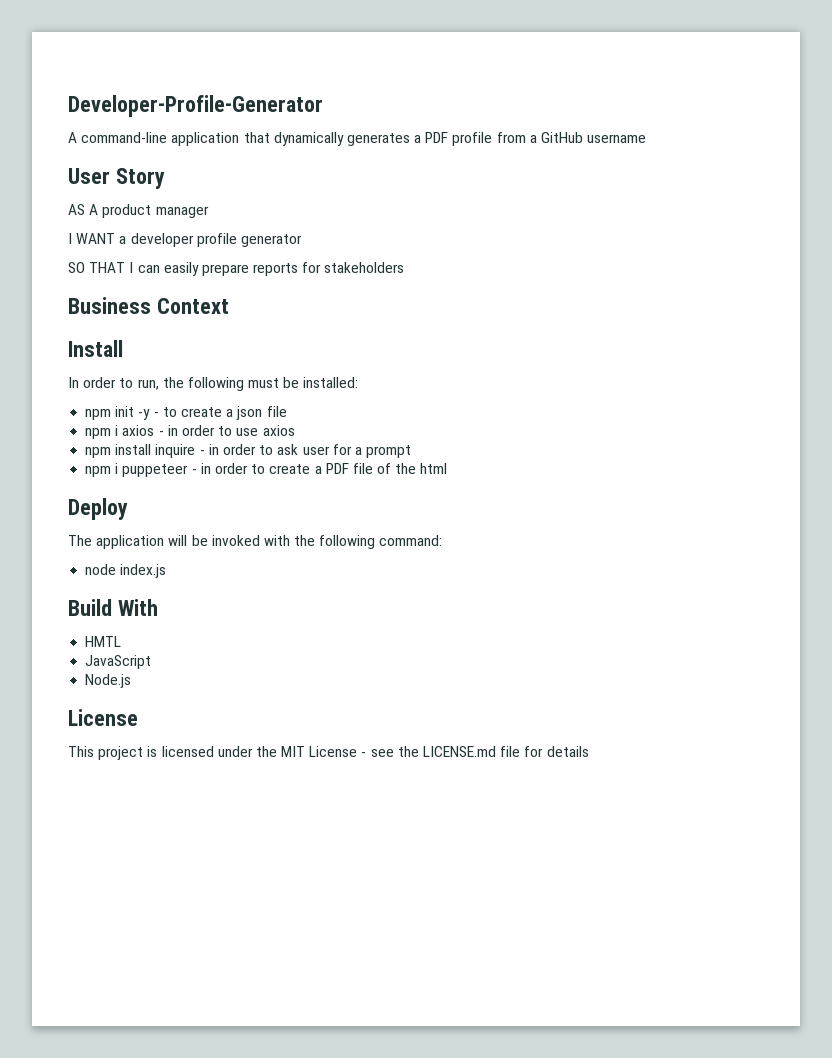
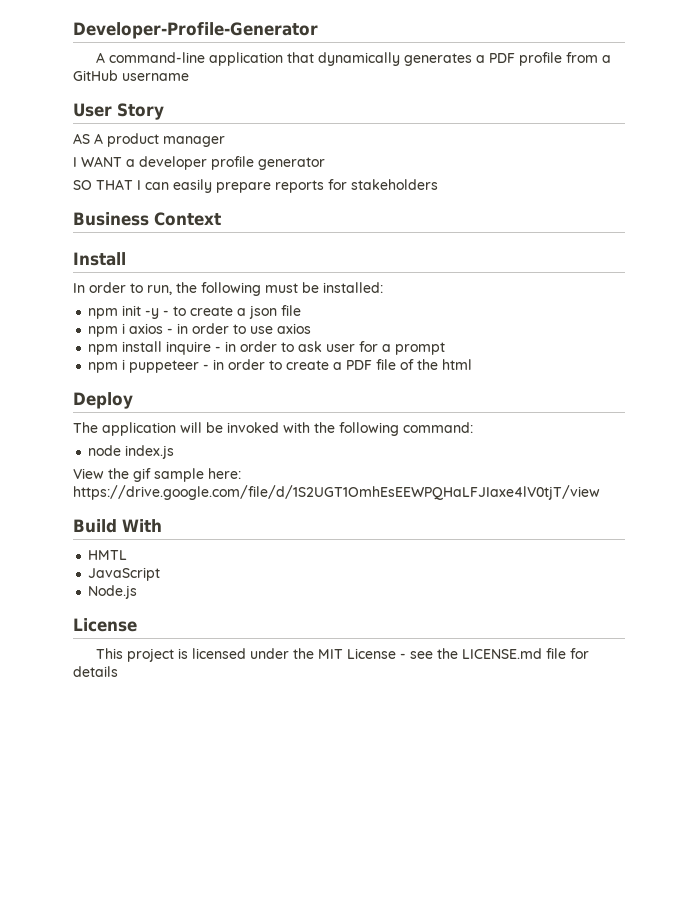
+ View the gif sample here: https://drive.google.com/file/d/1S2UGT1OmhEsEEWPQHaLFJIaxe4lV0tjT/view

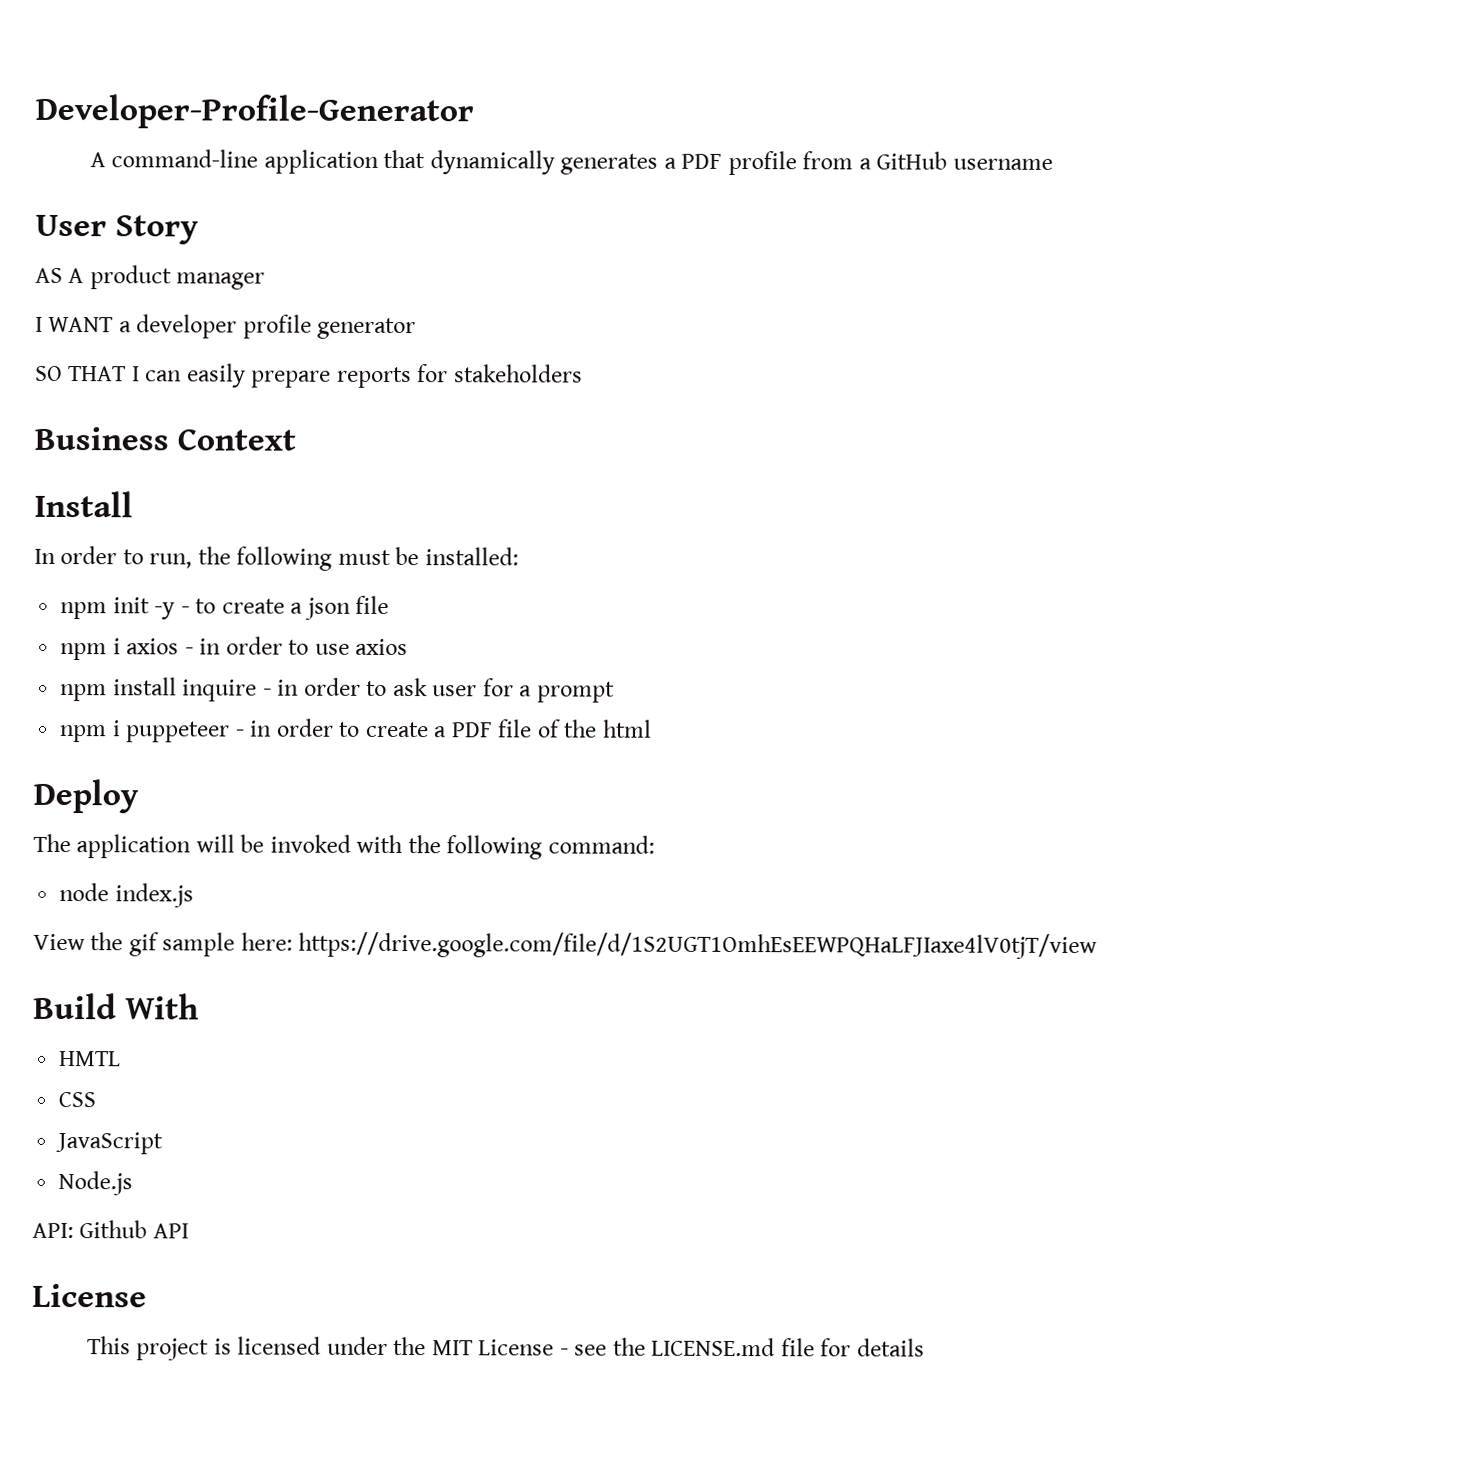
+ CSS
+ API: Github API

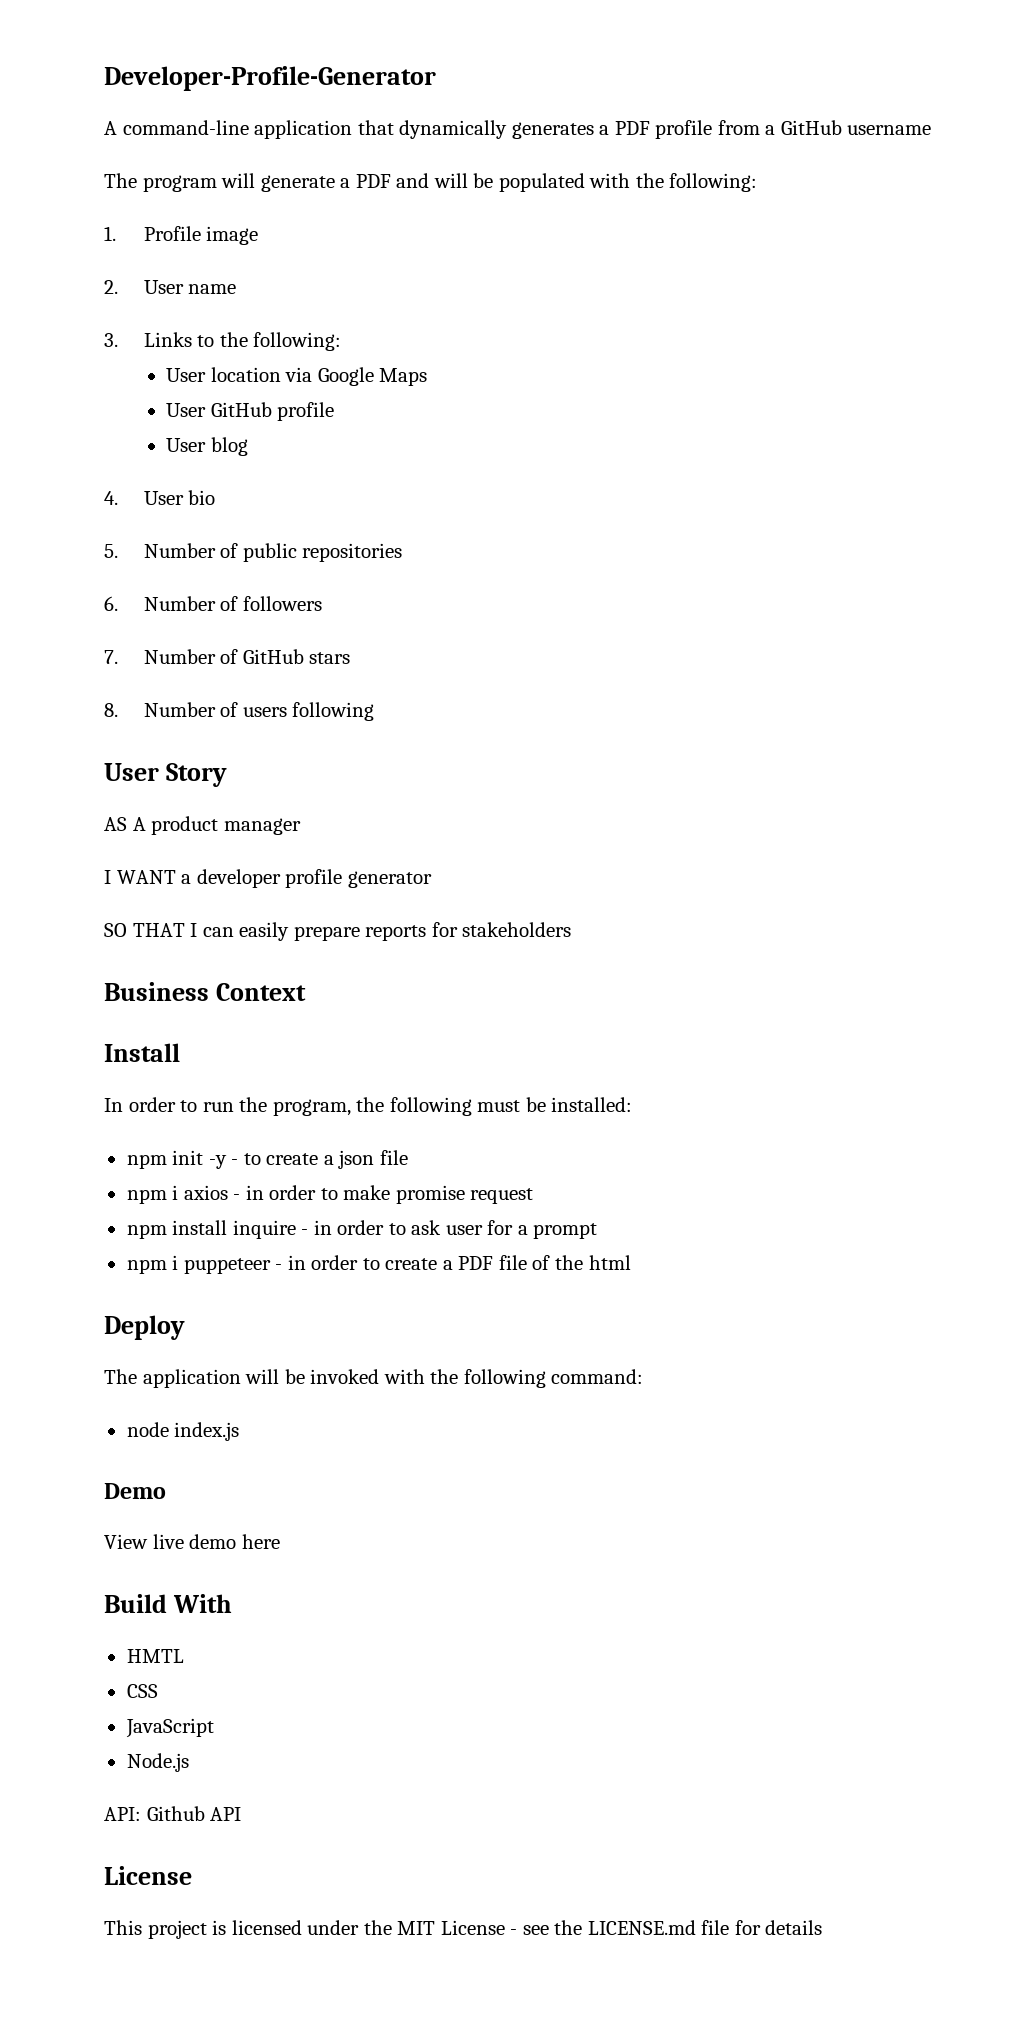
+ The program will generate a PDF and will be populated with the following:
+ 1. Profile image
+ 2. User name
+ 3. Links to the following:
+ User location via Google Maps
+ User GitHub profile
+ User blog
+ 4. User bio
+ 5. Number of public repositories
+ 6. Number of followers
+ 7. Number of GitHub stars
+ 8. Number of users following
- In order to run, the following must be installed:
+ In order to run the program, the following must be installed:
- npm i axios - in order to use axios
+ npm i axios - in order to make promise request
+ Demo
- View the gif sample here: https://drive.google.com/file/d/1S2UGT1OmhEsEEWPQHaLFJIaxe4lV0tjT/view
+ View live demo here

